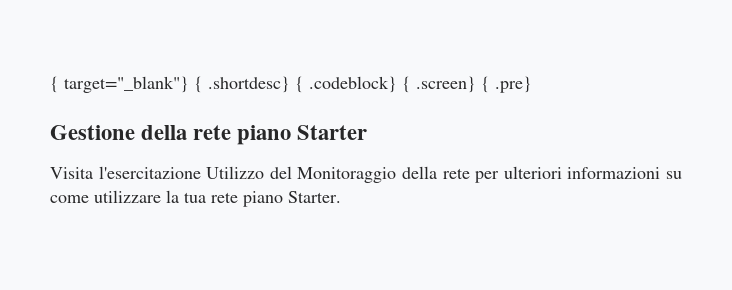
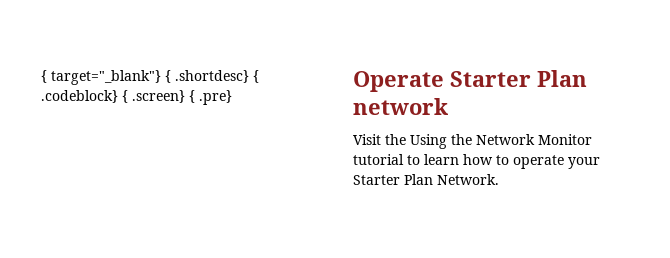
- Gestione della rete piano Starter
- Visita l'esercitazione Utilizzo del Monitoraggio della rete per ulteriori informazioni su come utilizzare la tua rete piano Starter.
+ Operate Starter Plan network
+ Visit the Using the Network Monitor tutorial to learn how to operate your Starter Plan Network.

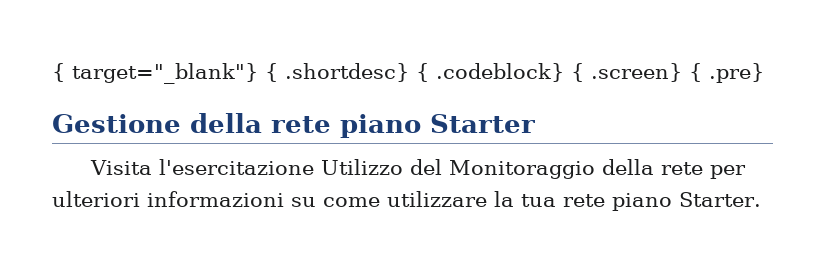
- Operate Starter Plan network
- Visit the Using the Network Monitor tutorial to learn how to operate your Starter Plan Network.
+ Gestione della rete piano Starter
+ Visita l'esercitazione Utilizzo del Monitoraggio della rete per ulteriori informazioni su come utilizzare la tua rete piano Starter.

